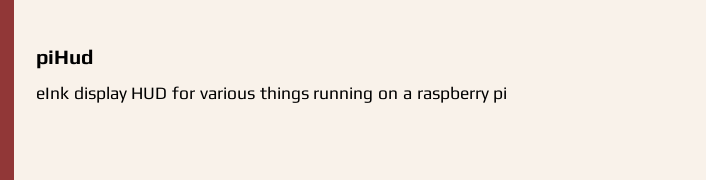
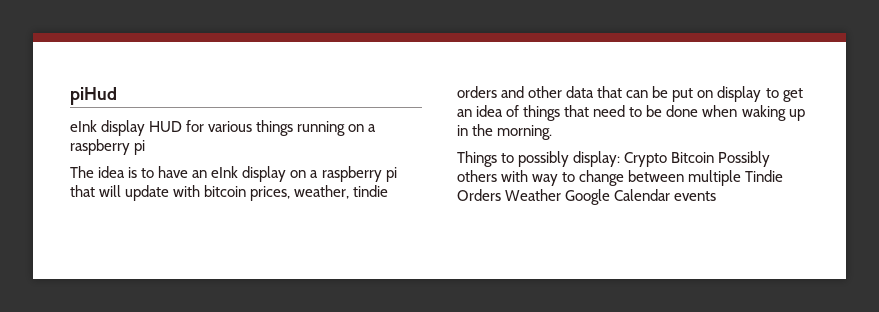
+ The idea is to have an eInk display on a raspberry pi that will update with bitcoin prices, weather, tindie orders and other data that can be put on display to get an idea of things that need to be done when waking up in the morning.
+ Things to possibly display: Crypto Bitcoin Possibly others with way to change between multiple Tindie Orders Weather Google Calendar events

